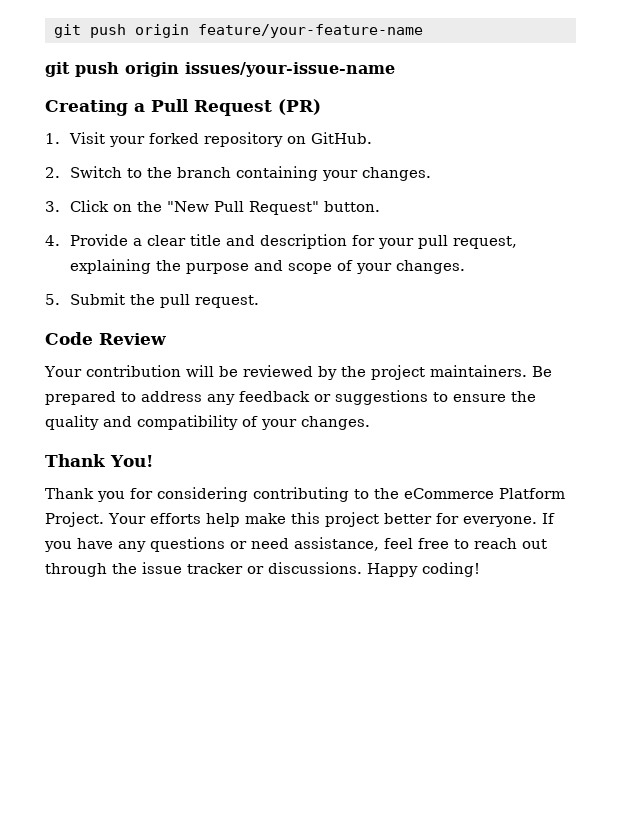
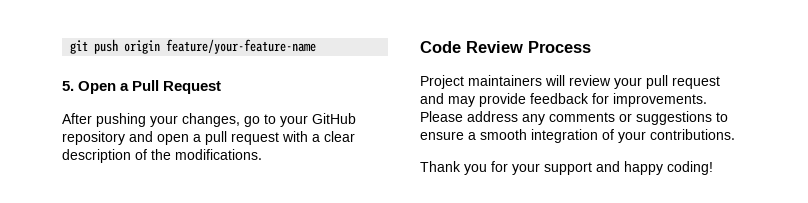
- git push origin issues/your-issue-name
- Creating a Pull Request (PR)
- 1. Visit your forked repository on GitHub.
- 2. Switch to the branch containing your changes.
- 3. Click on the "New Pull Request" button.
- 4. Provide a clear title and description for your pull request, explaining the purpose and scope of your changes.
- 5. Submit the pull request.
- Code Review
- Your contribution will be reviewed by the project maintainers. Be prepared to address any feedback or suggestions to ensure the quality and compatibility of your changes.
- Thank You!
- Thank you for considering contributing to the eCommerce Platform Project. Your efforts help make this project better for everyone. If you have any questions or need assistance, feel free to reach out through the issue tracker or discussions. Happy coding!
+ 5. Open a Pull Request
+ After pushing your changes, go to your GitHub repository and open a pull request with a clear description of the modifications.
+ Code Review Process
+ Project maintainers will review your pull request and may provide feedback for improvements. Please address any comments or suggestions to ensure a smooth integration of your contributions.
+ Thank you for your support and happy coding!

